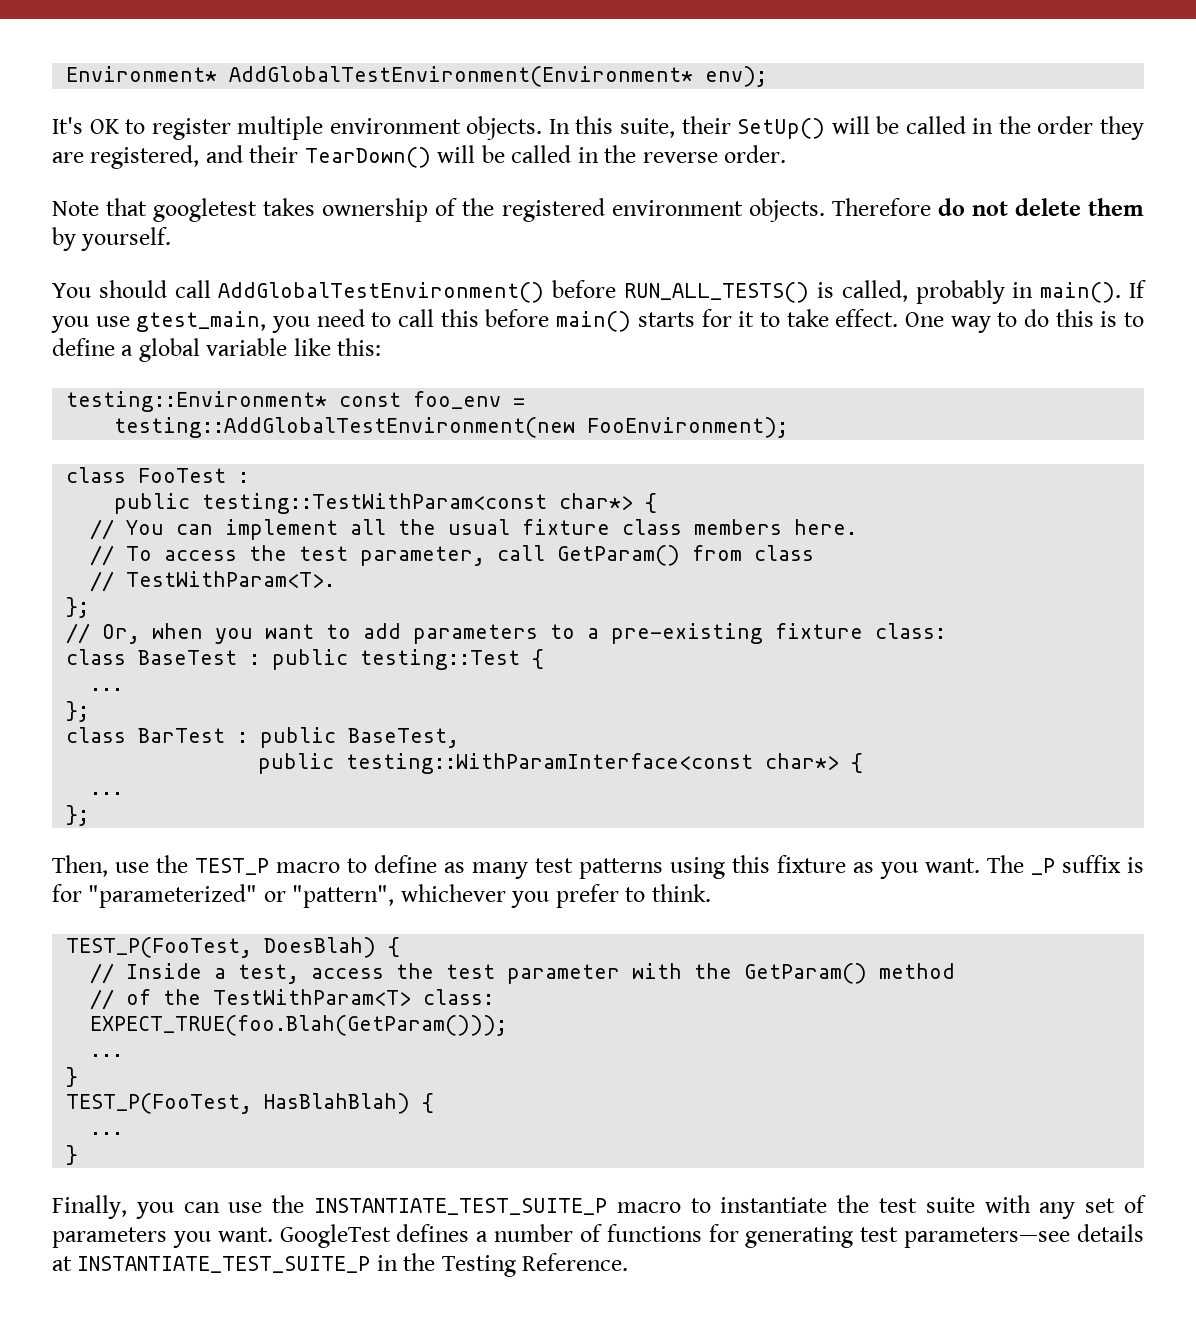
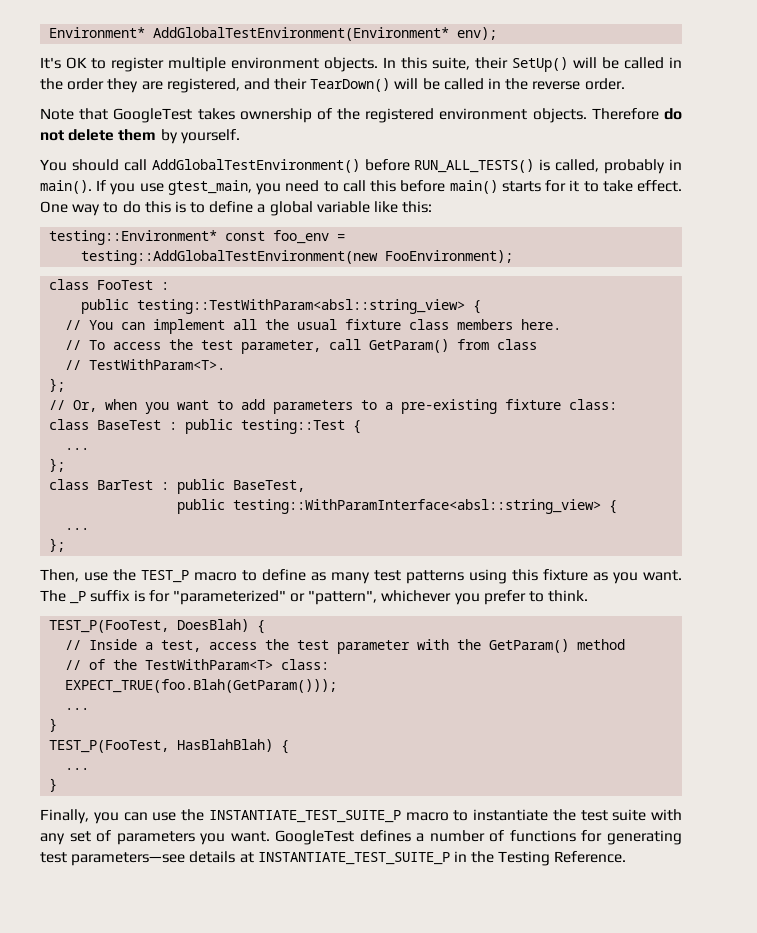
- Note that googletest takes ownership of the registered environment objects.
+ Note that GoogleTest takes ownership of the registered environment objects.
- public testing::TestWithParam<const char*> {
+ public testing::TestWithParam<absl::string_view> {
- public testing::WithParamInterface<const char*> {
+ public testing::WithParamInterface<absl::string_view> {

